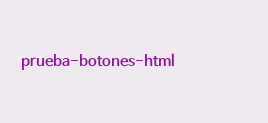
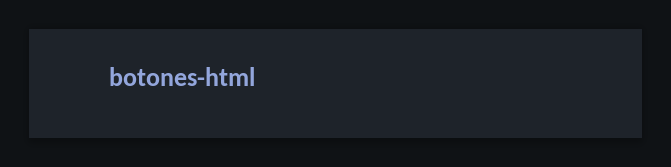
- prueba-botones-html
+ botones-html

